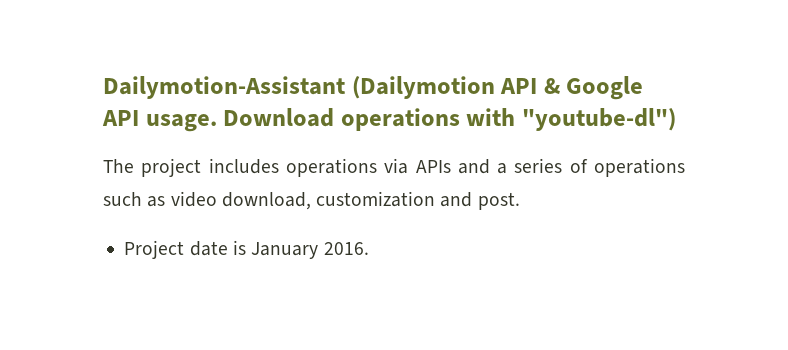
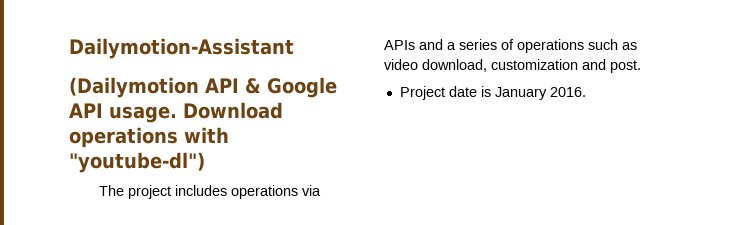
- Dailymotion-Assistant (Dailymotion API & Google API usage.
+ Dailymotion-Assistant
+ (Dailymotion API & Google API usage.

